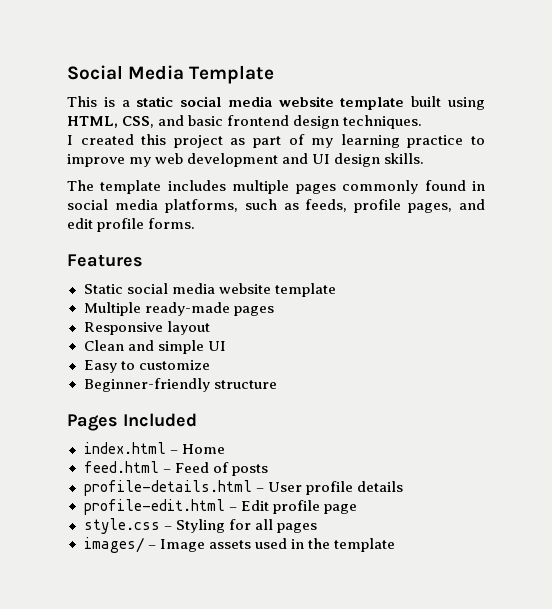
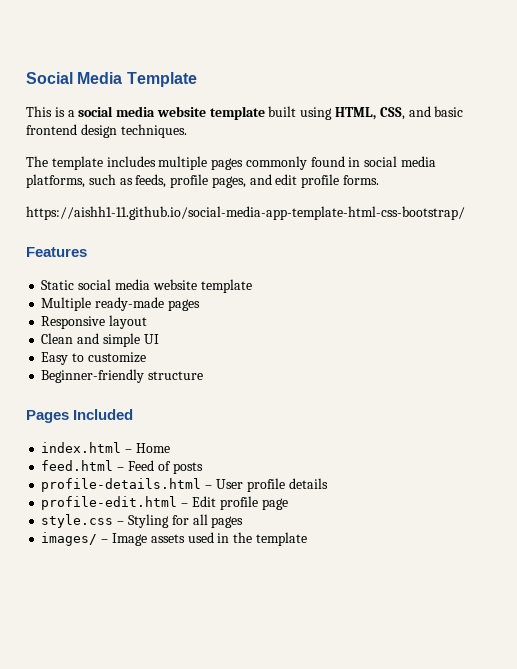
- This is a static social media website template built using HTML, CSS, and basic frontend design techniques.
+ This is a social media website template built using HTML, CSS, and basic frontend design techniques.
- I created this project as part of my learning practice to improve my web development and UI design skills.
+ https://aishh1-11.github.io/social-media-app-template-html-css-bootstrap/

